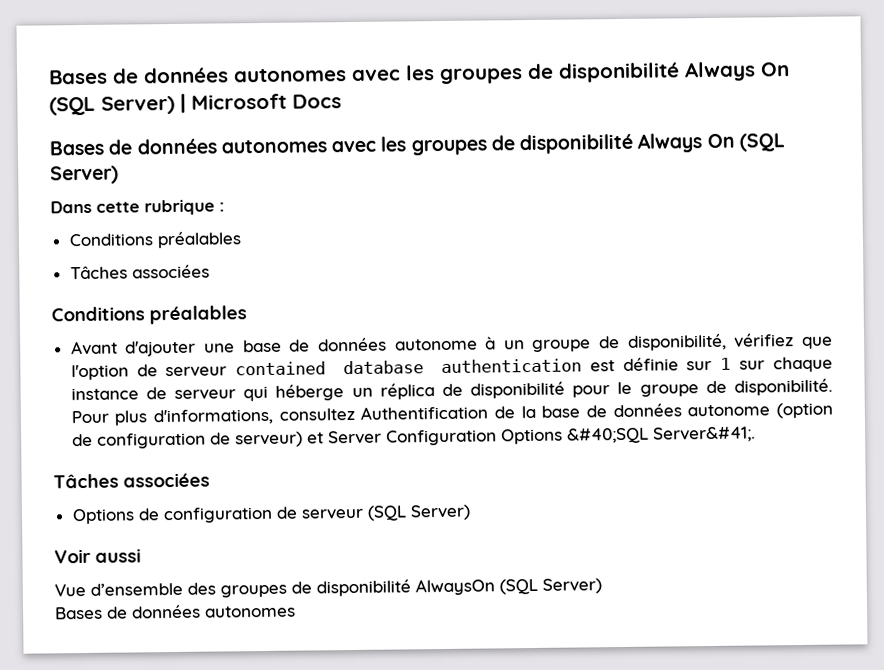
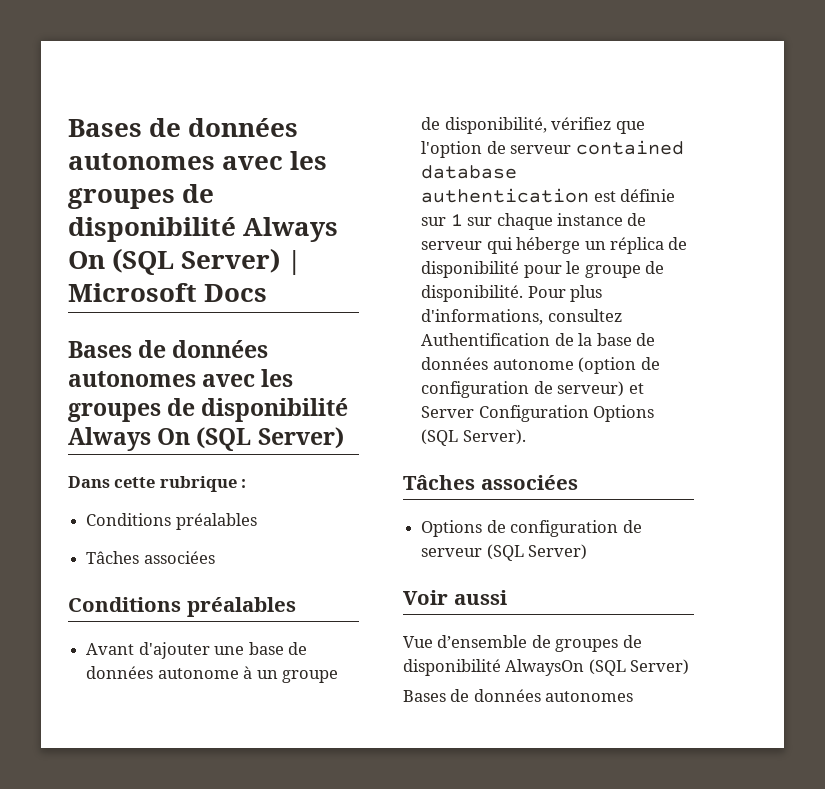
- Pour plus d'informations, consultez Authentification de la base de données autonome (option de configuration de serveur) et Server Configuration Options &#40;SQL Server&#41;.
+ Pour plus d'informations, consultez Authentification de la base de données autonome (option de configuration de serveur) et Server Configuration Options (SQL Server).
- Vue d’ensemble des groupes de disponibilité AlwaysOn (SQL Server)
+ Vue d’ensemble de groupes de disponibilité AlwaysOn (SQL Server)

